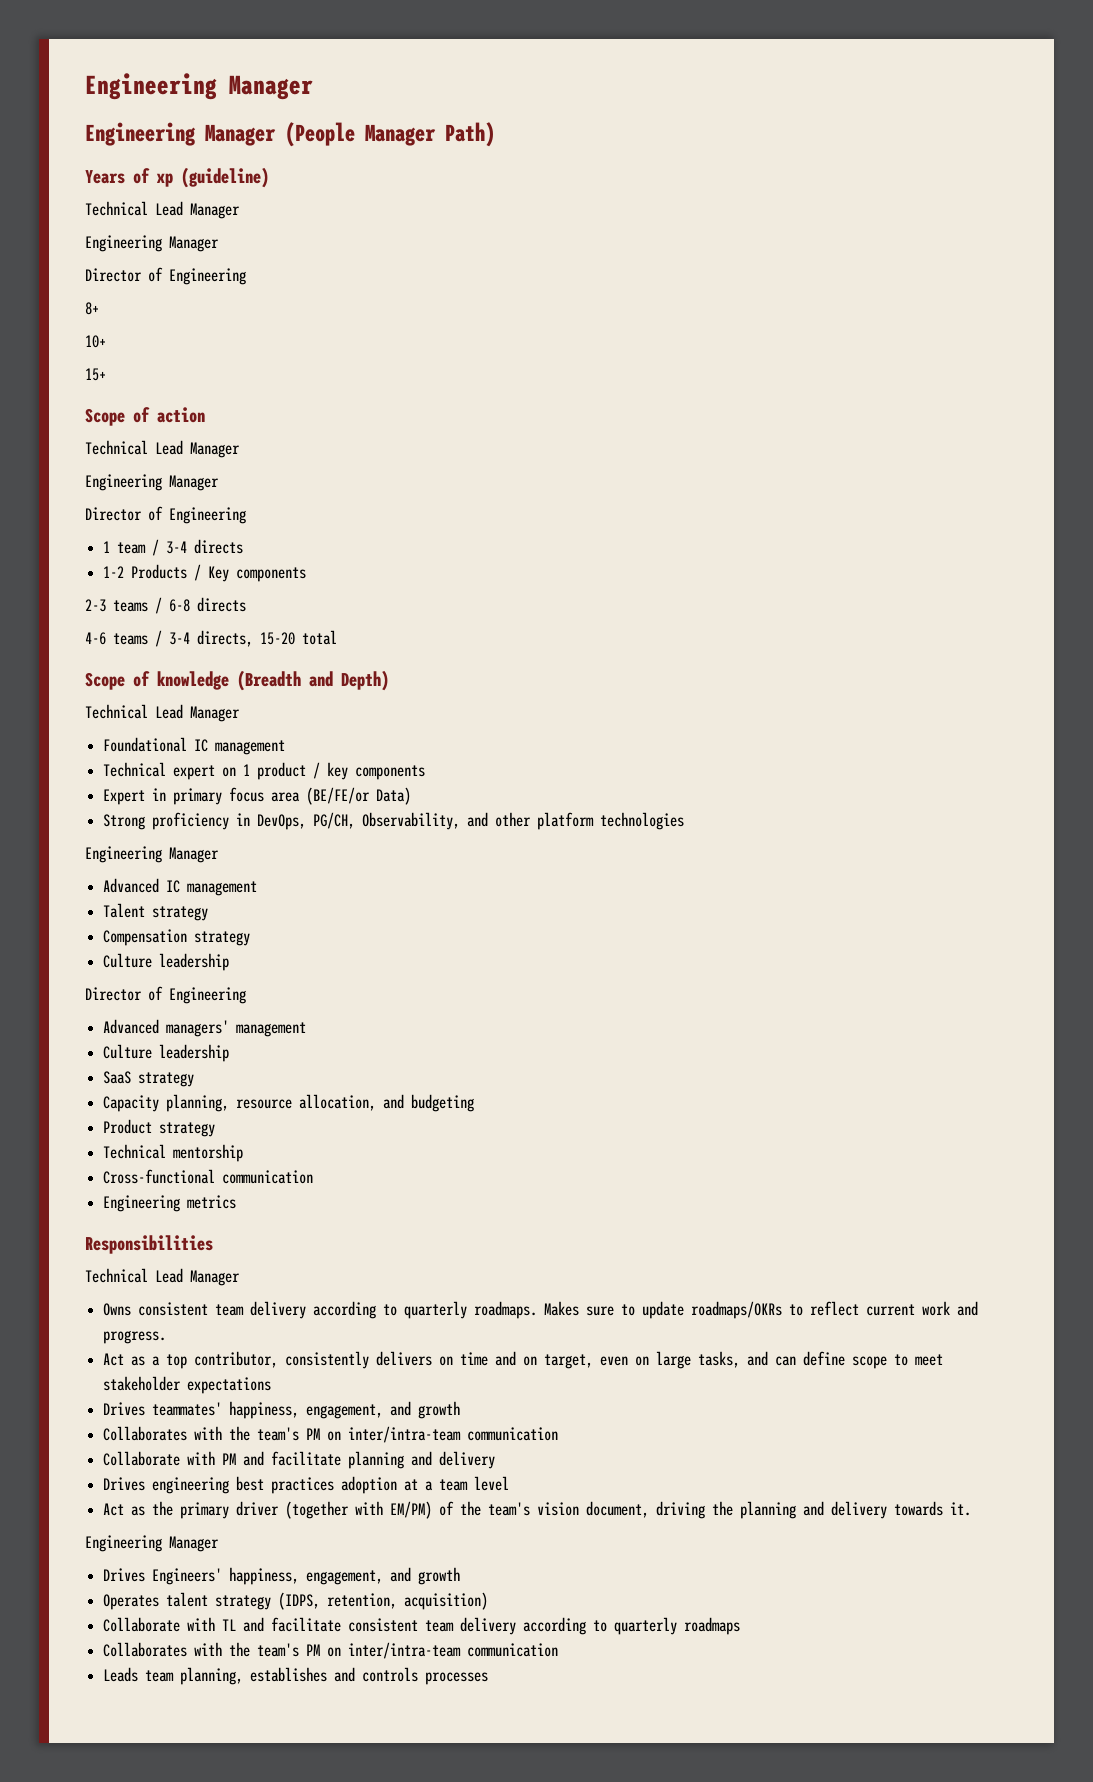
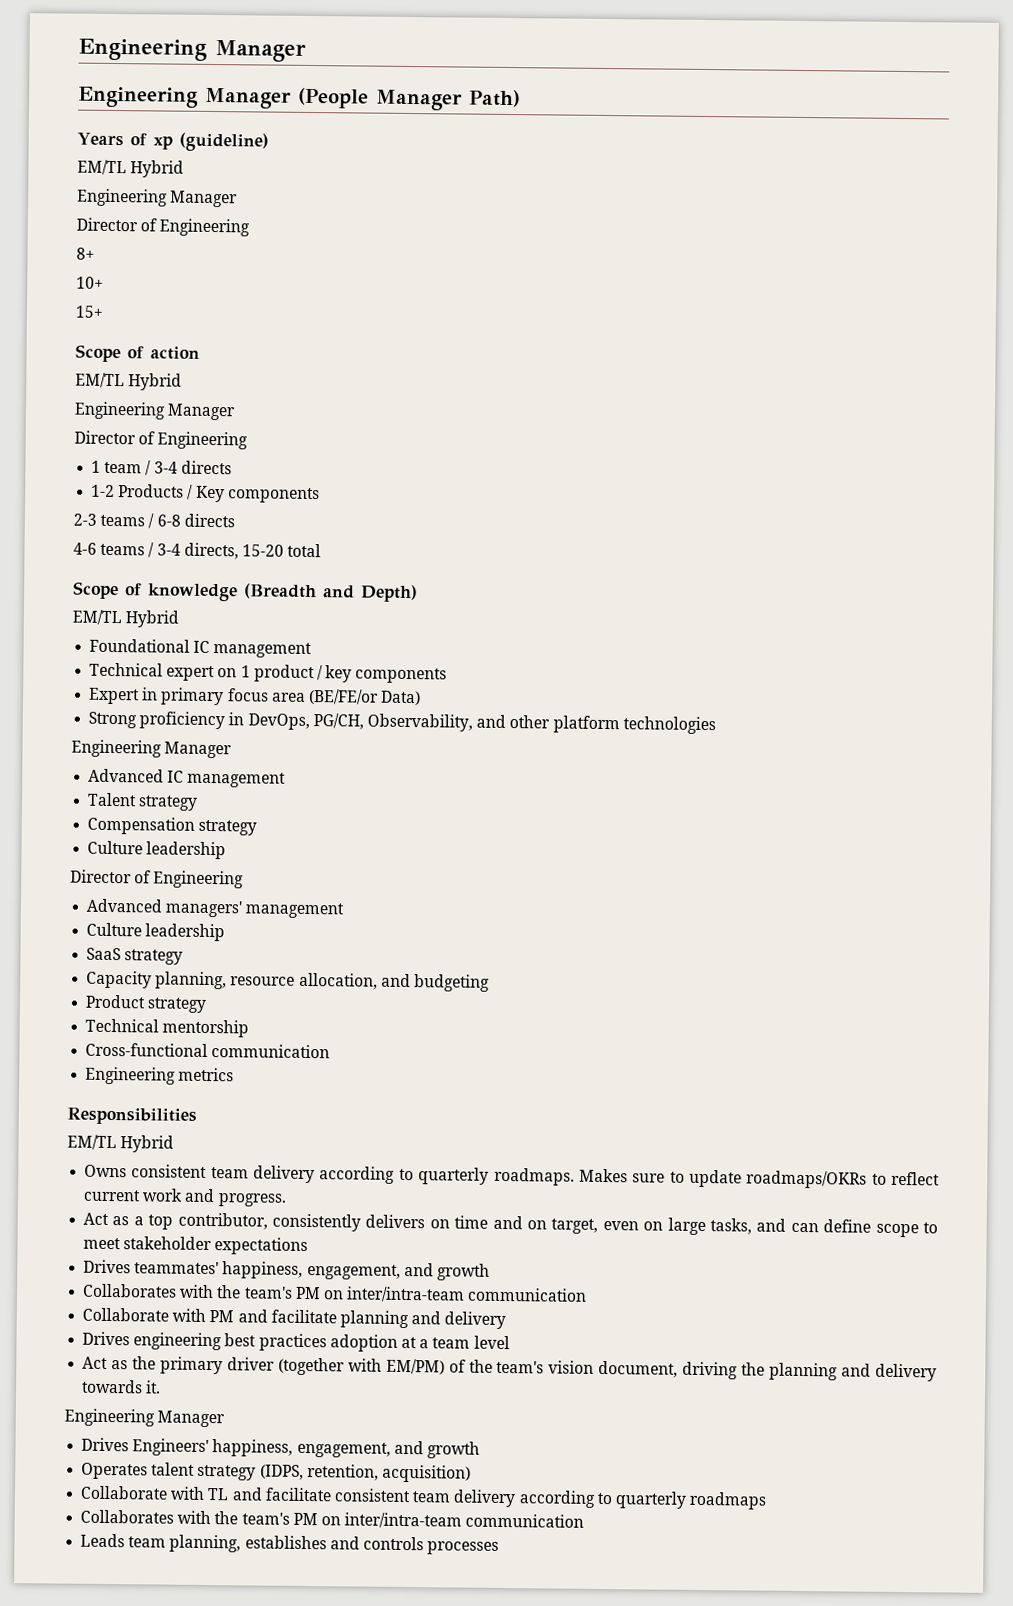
  Years of xp (guideline)
- Technical Lead Manager
+ EM/TL Hybrid
  Scope of action
- Technical Lead Manager
+ EM/TL Hybrid
  Scope of knowledge (Breadth and Depth)
- Technical Lead Manager
+ EM/TL Hybrid
  Responsibilities
- Technical Lead Manager
+ EM/TL Hybrid

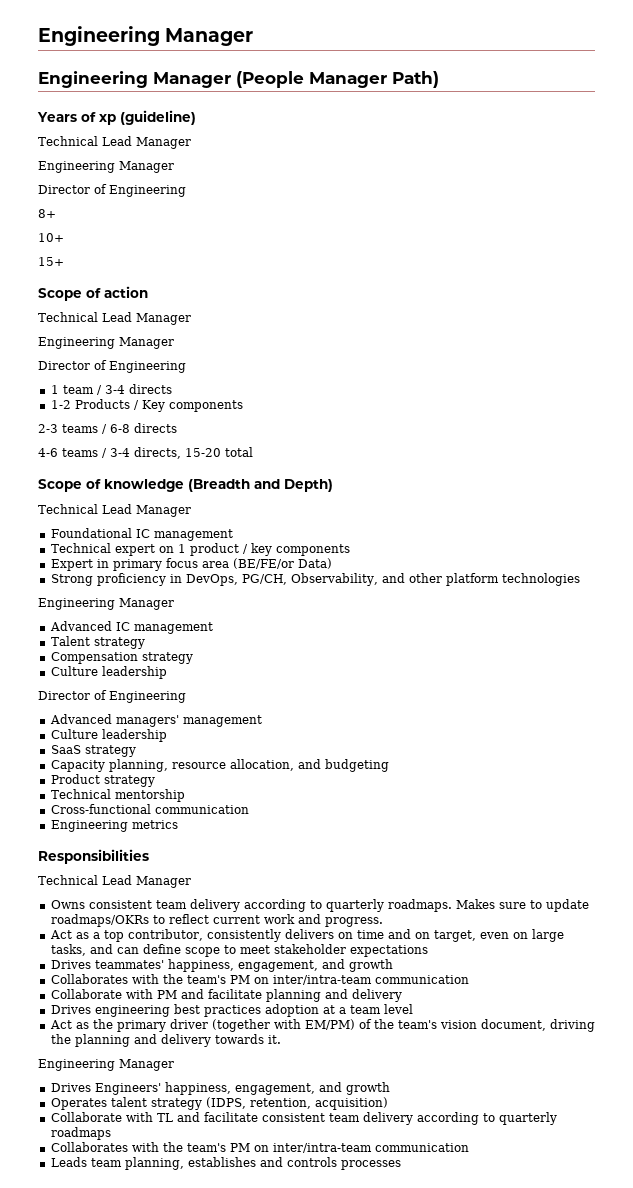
  Years of xp (guideline)
- EM/TL Hybrid
+ Technical Lead Manager
  Scope of action
- EM/TL Hybrid
+ Technical Lead Manager
  Scope of knowledge (Breadth and Depth)
- EM/TL Hybrid
+ Technical Lead Manager
  Responsibilities
- EM/TL Hybrid
+ Technical Lead Manager

